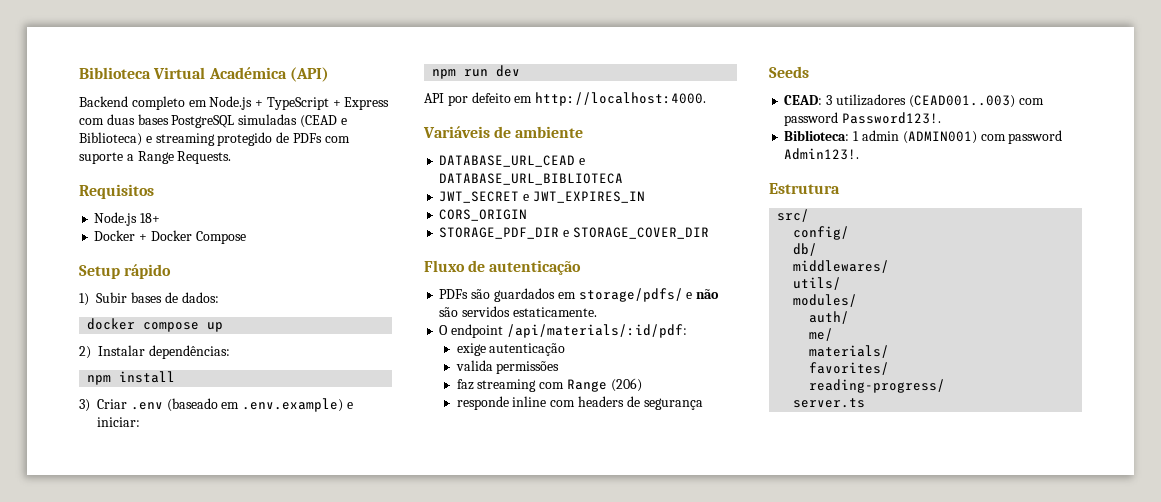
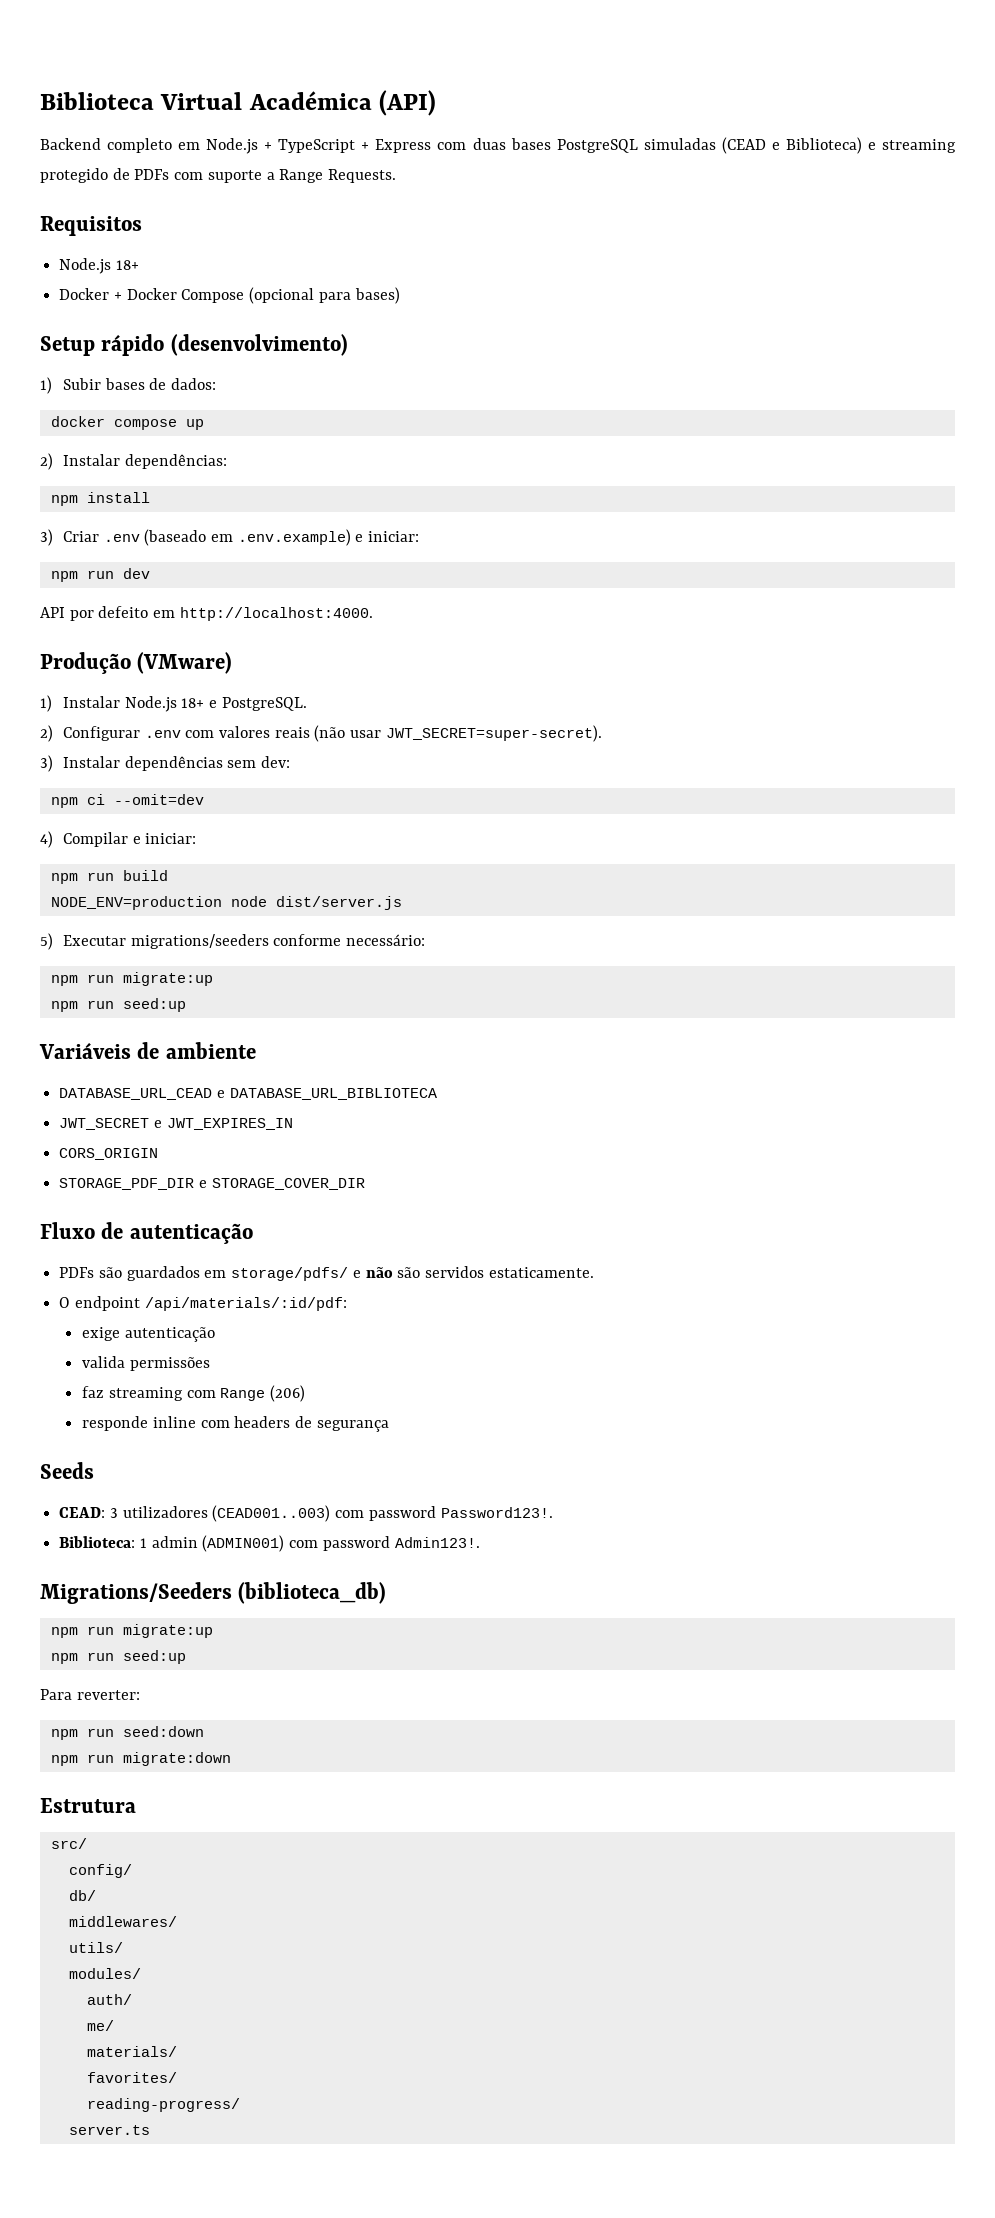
- Docker + Docker Compose
+ Docker + Docker Compose (opcional para bases)
- Setup rápido
+ Setup rápido (desenvolvimento)
+ Produção (VMware)
+ 1) Instalar Node.js 18+ e PostgreSQL.
+ 2) Configurar .env com valores reais (não usar JWT_SECRET=super-secret).
+ 3) Instalar dependências sem dev:
+ npm ci --omit=dev
+ 4) Compilar e iniciar:
+ npm run build
+ NODE_ENV=production node dist/server.js
+ 5) Executar migrations/seeders conforme necessário:
+ npm run migrate:up
+ npm run seed:up
+ Migrations/Seeders (biblioteca_db)
+ npm run migrate:up
+ npm run seed:up
+ Para reverter:
+ npm run seed:down
+ npm run migrate:down

